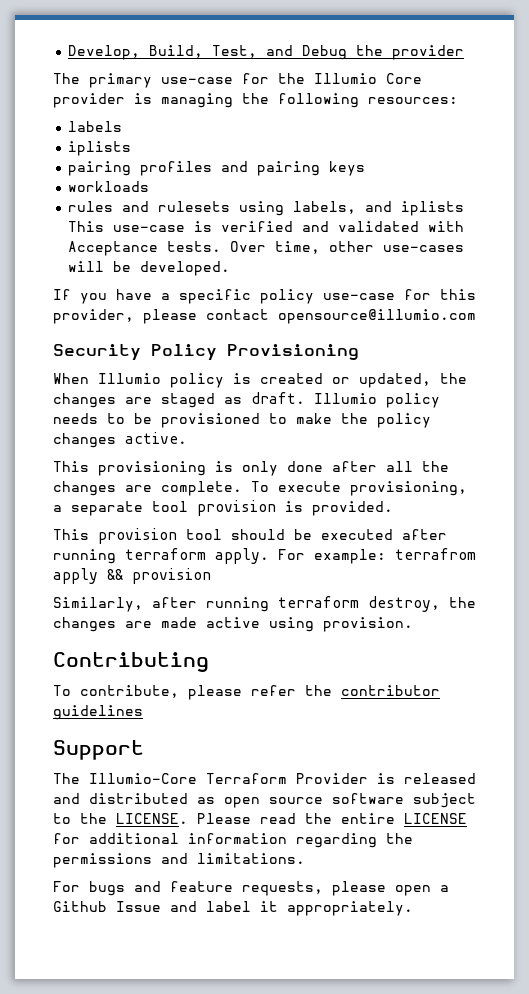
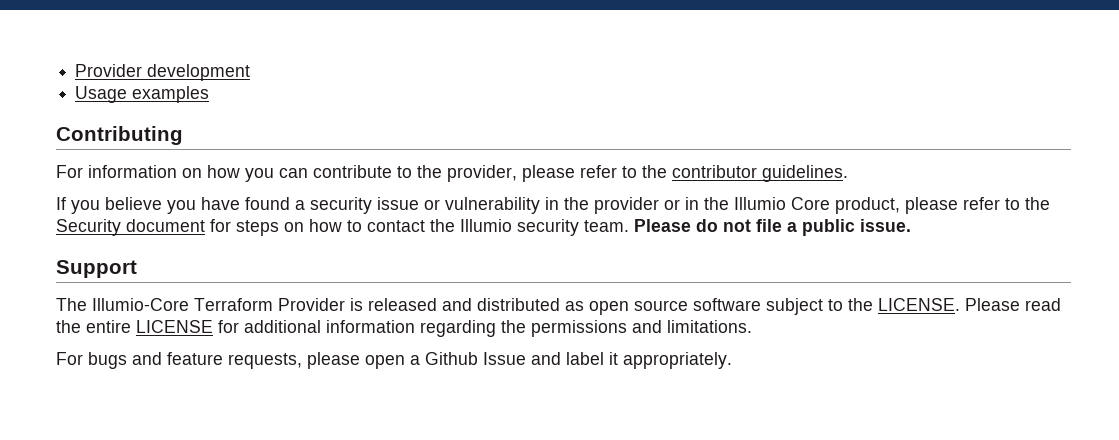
- Develop, Build, Test, and Debug the provider
- The primary use-case for the Illumio Core provider is managing the following resources:
- labels
- iplists
- pairing profiles and pairing keys
- workloads
- rules and rulesets using labels, and iplists This use-case is verified and validated with Acceptance tests. Over time, other use-cases will be developed.
- If you have a specific policy use-case for this provider, please contact opensource@illumio.com
- Security Policy Provisioning
- When Illumio policy is created or updated, the changes are staged as draft. Illumio policy needs to be provisioned to make the policy changes active.
- This provisioning is only done after all the changes are complete. To execute provisioning, a separate tool provision is provided.
- This provision tool should be executed after running terraform apply. For example: terrafrom apply && provision
- Similarly, after running terraform destroy, the changes are made active using provision.
+ Provider development
+ Usage examples
  Contributing
- To contribute, please refer the contributor guidelines
+ For information on how you can contribute to the provider, please refer to the contributor guidelines.
+ If you believe you have found a security issue or vulnerability in the provider or in the Illumio Core product, please refer to the Security document for steps on how to contact the Illumio security team. Please do not file a public issue.

